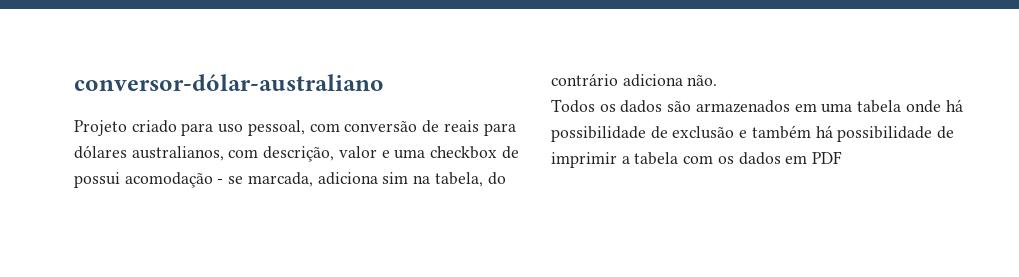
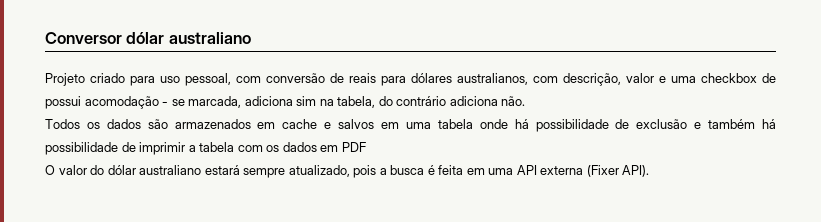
- conversor-dólar-australiano
+ Conversor dólar australiano
- Todos os dados são armazenados em uma tabela onde há possibilidade de exclusão e também há possibilidade de imprimir a tabela com os dados em PDF
+ Todos os dados são armazenados em cache e salvos em uma tabela onde há possibilidade de exclusão e também há possibilidade de imprimir a tabela com os dados em PDF
+ O valor do dólar australiano estará sempre atualizado, pois a busca é feita em uma API externa (Fixer API).

